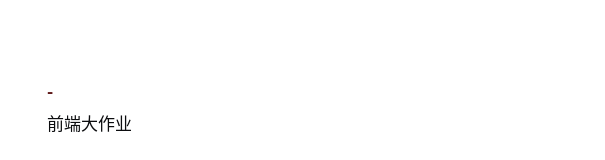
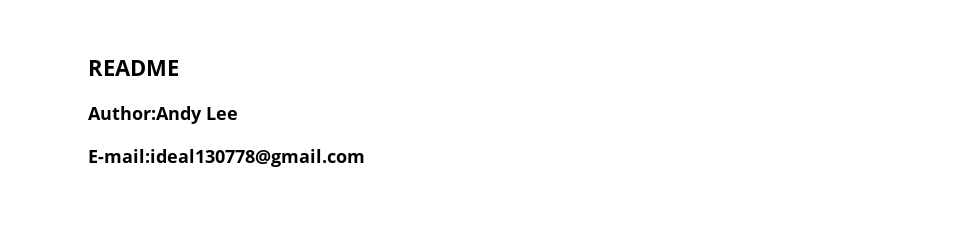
- -
- 前端大作业
+ README
+ Author:Andy Lee
+ E-mail:ideal130778@gmail.com

